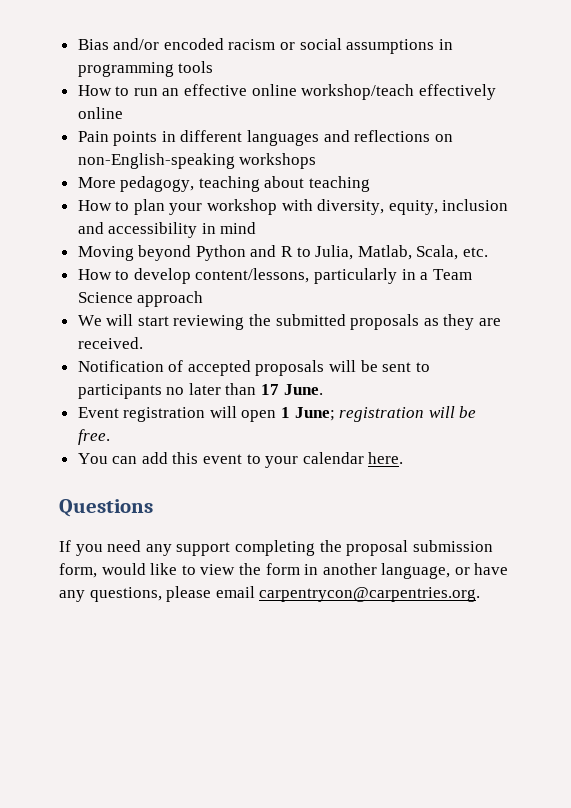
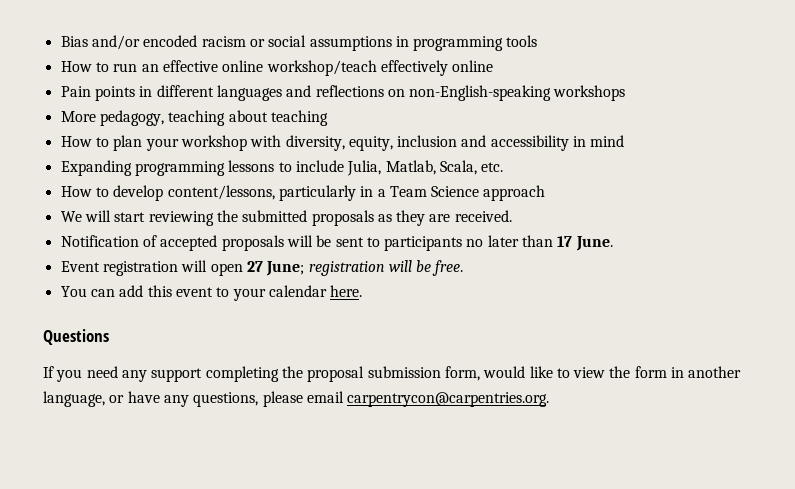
- Moving beyond Python and R to Julia, Matlab, Scala, etc.
+ Expanding programming lessons to include Julia, Matlab, Scala, etc.
- Event registration will open 1 June; registration will be free.
+ Event registration will open 27 June; registration will be free.

